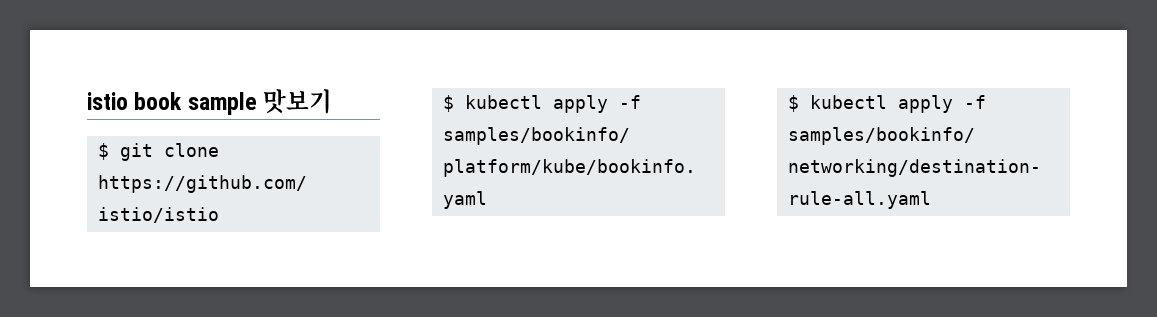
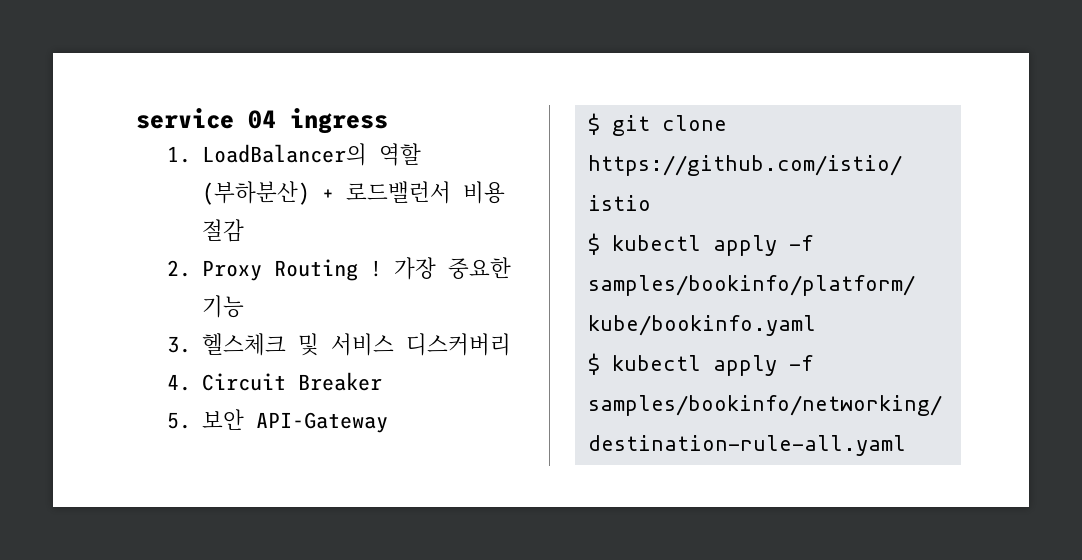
- istio book sample 맛보기
+ service 04 ingress
+ 1. LoadBalancer의 역할 (부하분산) + 로드밸런서 비용 절감
+ 2. Proxy Routing ! 가장 중요한 기능
+ 3. 헬스체크 및 서비스 디스커버리
+ 4. Circuit Breaker
+ 5. 보안 API-Gateway

